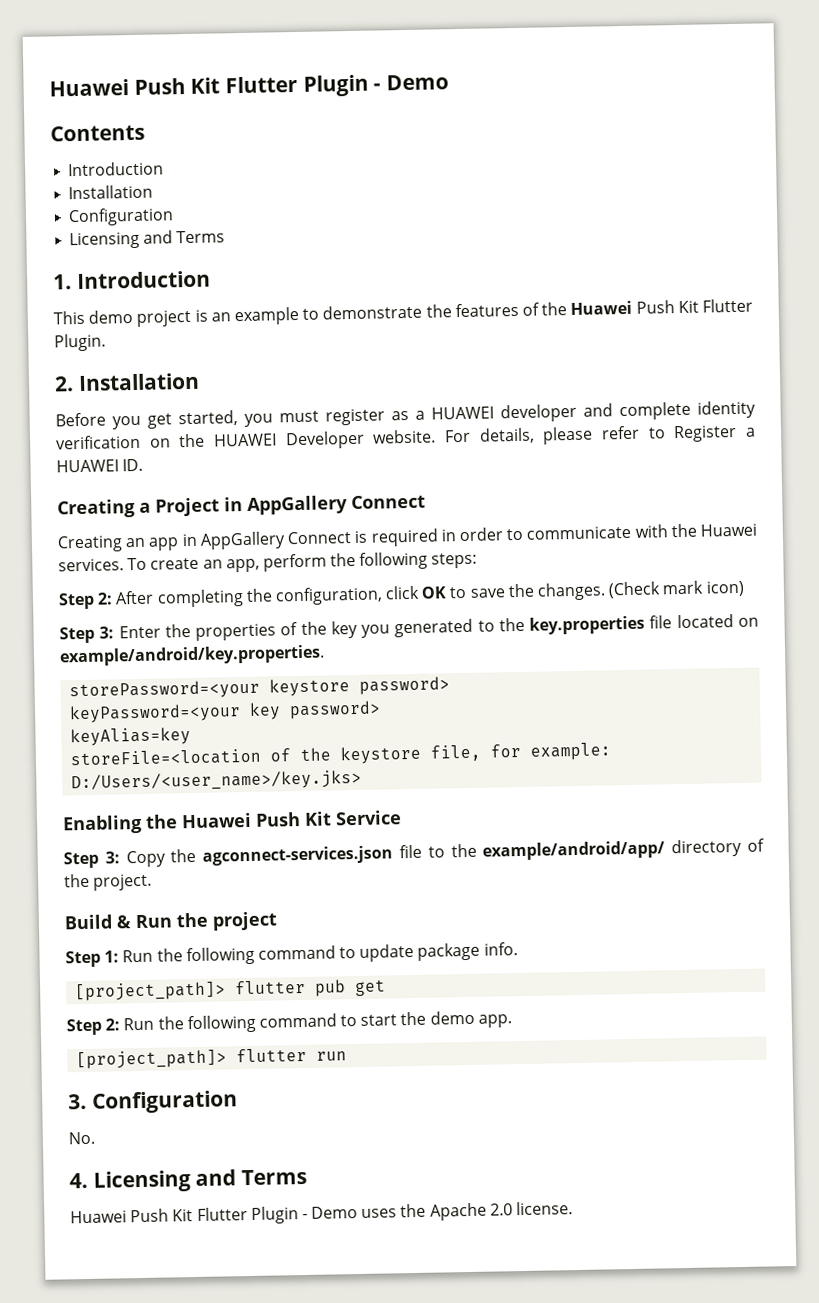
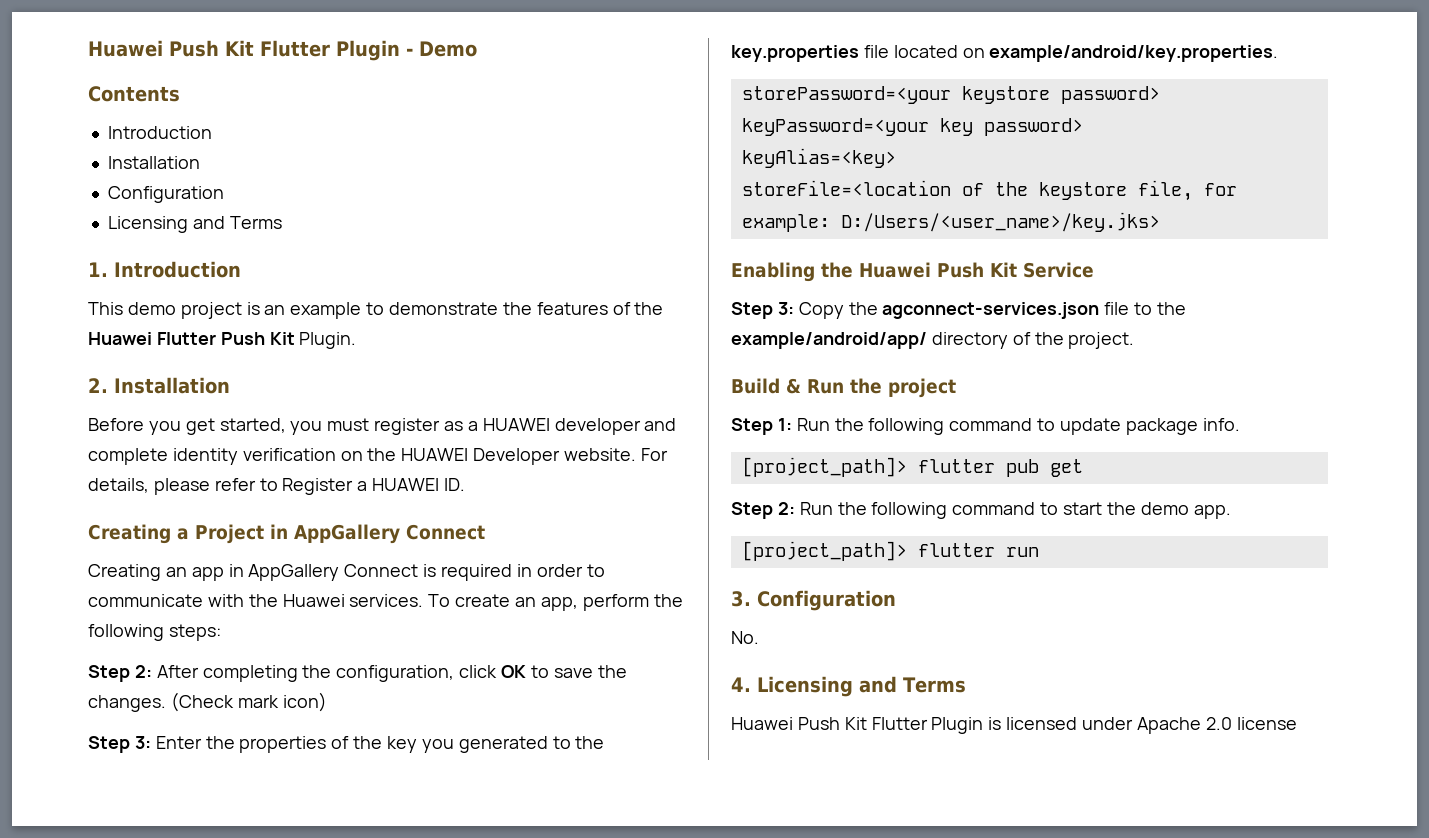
- This demo project is an example to demonstrate the features of the Huawei Push Kit Flutter Plugin.
+ This demo project is an example to demonstrate the features of the Huawei Flutter Push Kit Plugin.
- keyAlias=key
+ keyAlias=<key>
- Huawei Push Kit Flutter Plugin - Demo uses the Apache 2.0 license.
+ Huawei Push Kit Flutter Plugin is licensed under Apache 2.0 license

